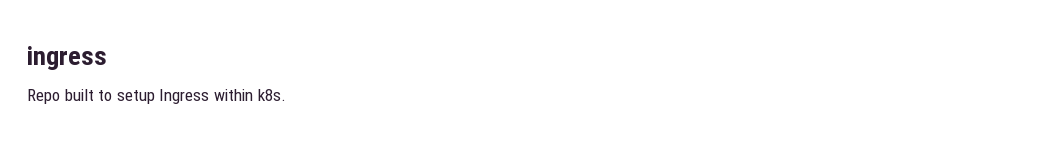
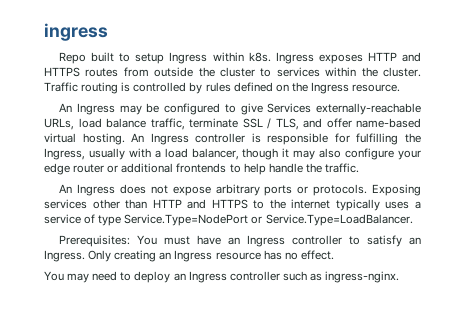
+ Ingress exposes HTTP and HTTPS routes from outside the cluster to services within the cluster. Traffic routing is controlled by rules defined on the Ingress resource.
+ An Ingress may be configured to give Services externally-reachable URLs, load balance traffic, terminate SSL / TLS, and offer name-based virtual hosting. An Ingress controller is responsible for fulfilling the Ingress, usually with a load balancer, though it may also configure your edge router or additional frontends to help handle the traffic.
+ An Ingress does not expose arbitrary ports or protocols. Exposing services other than HTTP and HTTPS to the internet typically uses a service of type Service.Type=NodePort or Service.Type=LoadBalancer.
+ Prerequisites: You must have an Ingress controller to satisfy an Ingress. Only creating an Ingress resource has no effect.
+ You may need to deploy an Ingress controller such as ingress-nginx.

